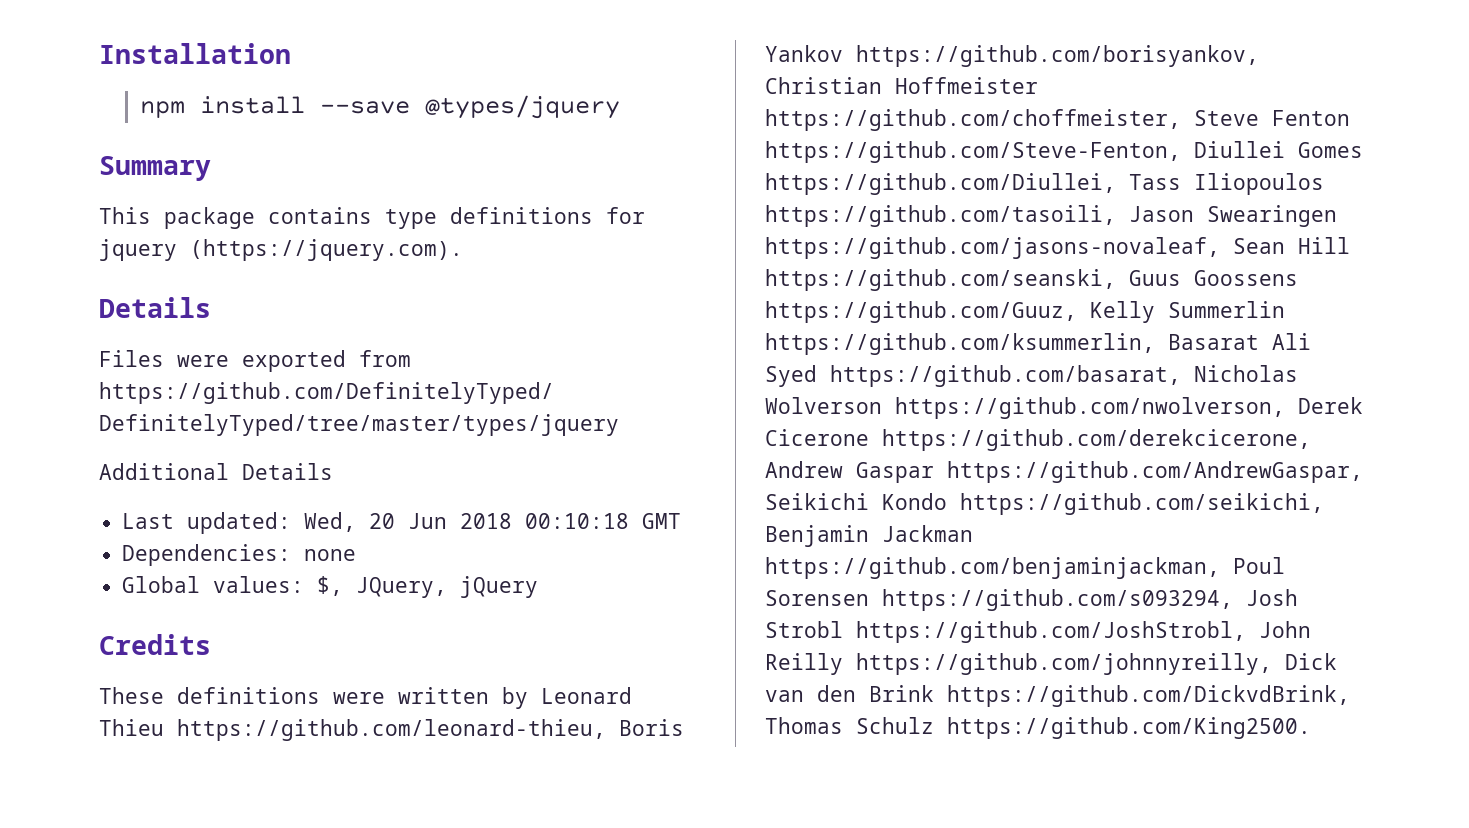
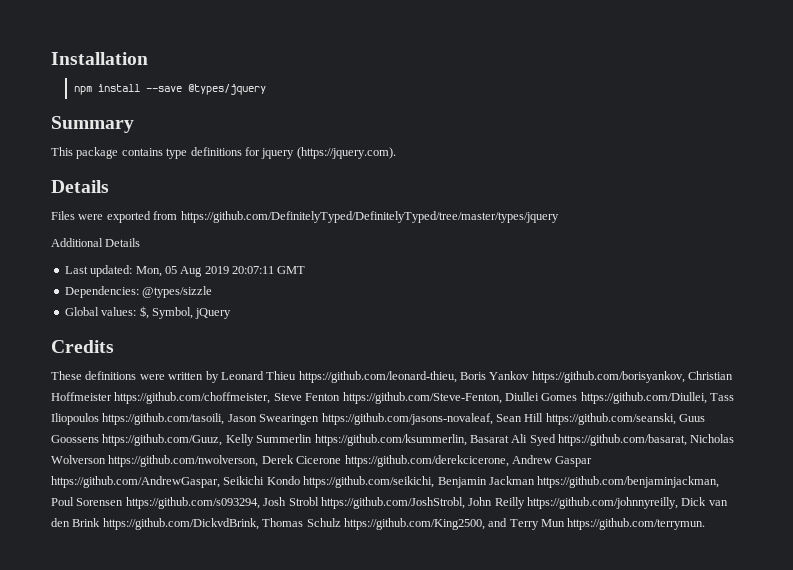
- Last updated: Wed, 20 Jun 2018 00:10:18 GMT
+ Last updated: Mon, 05 Aug 2019 20:07:11 GMT
- Dependencies: none
+ Dependencies: @types/sizzle
- Global values: $, JQuery, jQuery
+ Global values: $, Symbol, jQuery
- These definitions were written by Leonard Thieu https://github.com/leonard-thieu, Boris Yankov https://github.com/borisyankov, Christian Hoffmeister https://github.com/choffmeister, Steve Fenton https://github.com/Steve-Fenton, Diullei Gomes https://github.com/Diullei, Tass Iliopoulos https://github.com/tasoili, Jason Swearingen https://github.com/jasons-novaleaf, Sean Hill https://github.com/seanski, Guus Goossens https://github.com/Guuz, Kelly Summerlin https://github.com/ksummerlin, Basarat Ali Syed https://github.com/basarat, Nicholas Wolverson https://github.com/nwolverson, Derek Cicerone https://github.com/derekcicerone, Andrew Gaspar https://github.com/AndrewGaspar, Seikichi Kondo https://github.com/seikichi, Benjamin Jackman https://github.com/benjaminjackman, Poul Sorensen https://github.com/s093294, Josh Strobl https://github.com/JoshStrobl, John Reilly https://github.com/johnnyreilly, Dick van den Brink https://github.com/DickvdBrink, Thomas Schulz https://github.com/King2500.
+ These definitions were written by Leonard Thieu https://github.com/leonard-thieu, Boris Yankov https://github.com/borisyankov, Christian Hoffmeister https://github.com/choffmeister, Steve Fenton https://github.com/Steve-Fenton, Diullei Gomes https://github.com/Diullei, Tass Iliopoulos https://github.com/tasoili, Jason Swearingen https://github.com/jasons-novaleaf, Sean Hill https://github.com/seanski, Guus Goossens https://github.com/Guuz, Kelly Summerlin https://github.com/ksummerlin, Basarat Ali Syed https://github.com/basarat, Nicholas Wolverson https://github.com/nwolverson, Derek Cicerone https://github.com/derekcicerone, Andrew Gaspar https://github.com/AndrewGaspar, Seikichi Kondo https://github.com/seikichi, Benjamin Jackman https://github.com/benjaminjackman, Poul Sorensen https://github.com/s093294, Josh Strobl https://github.com/JoshStrobl, John Reilly https://github.com/johnnyreilly, Dick van den Brink https://github.com/DickvdBrink, Thomas Schulz https://github.com/King2500, and Terry Mun https://github.com/terrymun.

